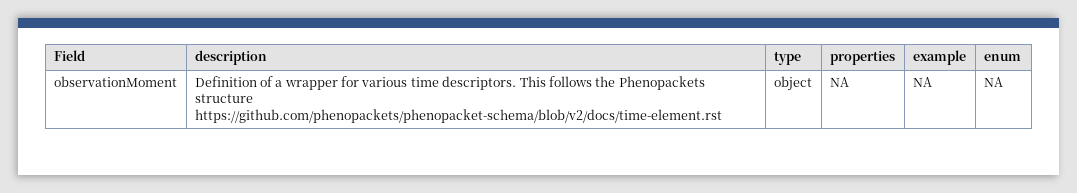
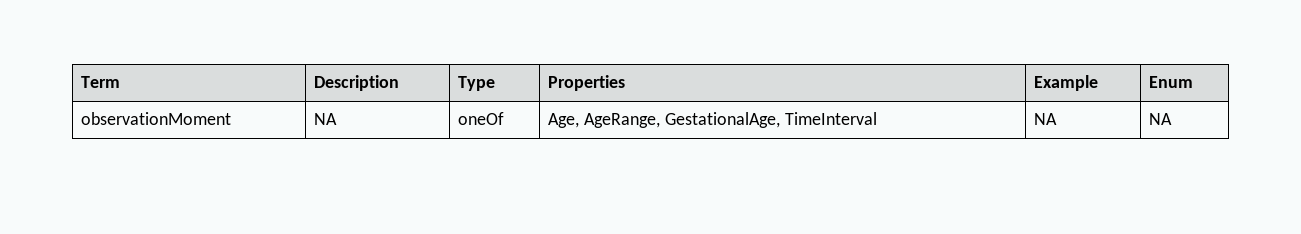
- Field | description | type | properties | example | enum
- observationMoment | Definition of a wrapper for various time descriptors. This follows the Phenopackets structure https://github.com/phenopackets/phenopacket-schema/blob/v2/docs/time-element.rst | object | NA | NA | NA
+ Term | Description | Type | Properties | Example | Enum
+ observationMoment | NA | oneOf | Age, AgeRange, GestationalAge, TimeInterval | NA | NA

